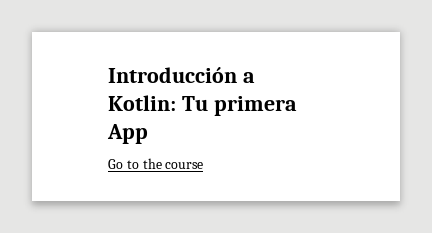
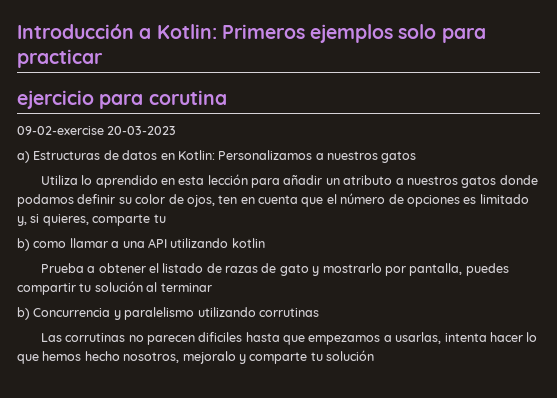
- Introducción a Kotlin: Tu primera App
- Go to the course
+ Introducción a Kotlin: Primeros ejemplos solo para practicar
+ ejercicio para corutina
+ 09-02-exercise 20-03-2023
+ a) Estructuras de datos en Kotlin: Personalizamos a nuestros gatos
+ Utiliza lo aprendido en esta lección para añadir un atributo a nuestros gatos donde podamos definir su color de ojos, ten en cuenta que el número de opciones es limitado y, si quieres, comparte tu
+ b) como llamar a una API utilizando kotlin
+ Prueba a obtener el listado de razas de gato y mostrarlo por pantalla, puedes compartir tu solución al terminar
+ b) Concurrencia y paralelismo utilizando corrutinas
+ Las corrutinas no parecen dificiles hasta que empezamos a usarlas, intenta hacer lo que hemos hecho nosotros, mejoralo y comparte tu solución

